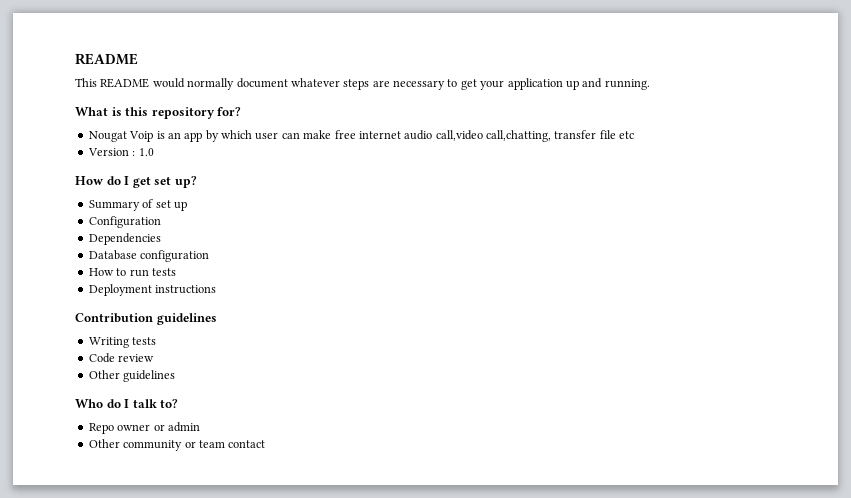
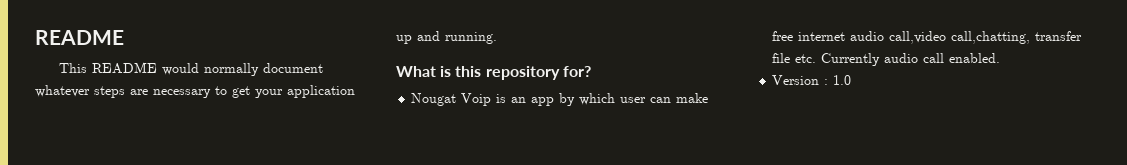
- Nougat Voip is an app by which user can make free internet audio call,video call,chatting, transfer file etc
+ Nougat Voip is an app by which user can make free internet audio call,video call,chatting, transfer file etc. Currently audio call enabled.
  Version : 1.0
- How do I get set up?
- Summary of set up
- Configuration
- Dependencies
- Database configuration
- How to run tests
- Deployment instructions
- Contribution guidelines
- Writing tests
- Code review
- Other guidelines
- Who do I talk to?
- Repo owner or admin
- Other community or team contact

